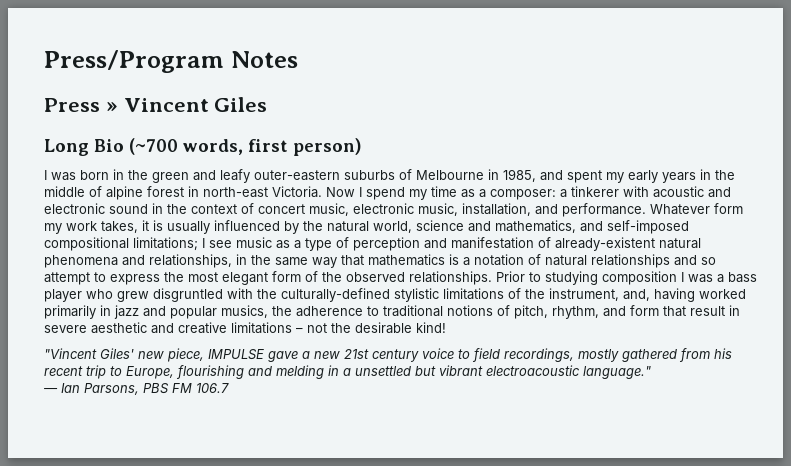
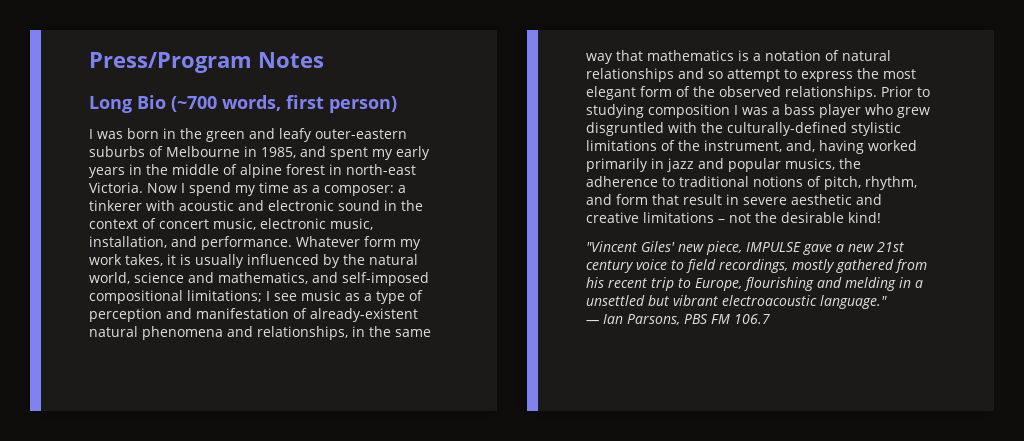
- Press » Vincent Giles

